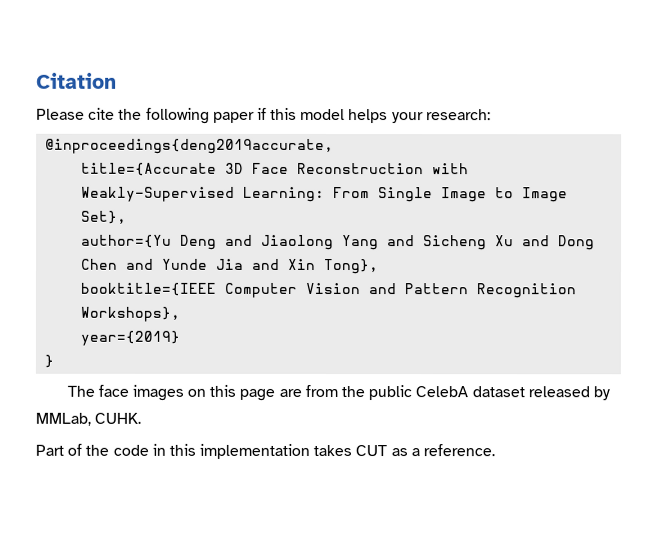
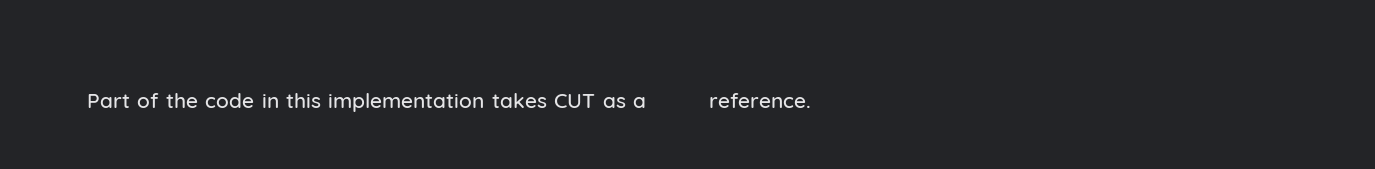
- Citation
- Please cite the following paper if this model helps your research:
- @inproceedings{deng2019accurate,
- title={Accurate 3D Face Reconstruction with Weakly-Supervised Learning: From Single Image to Image Set},
- author={Yu Deng and Jiaolong Yang and Sicheng Xu and Dong Chen and Yunde Jia and Xin Tong},
- booktitle={IEEE Computer Vision and Pattern Recognition Workshops},
- year={2019}
- }
- The face images on this page are from the public CelebA dataset released by MMLab, CUHK.

